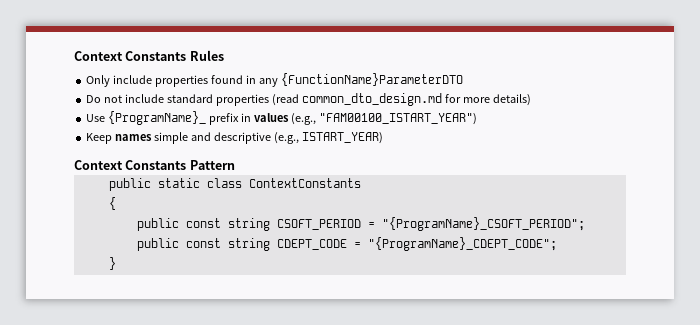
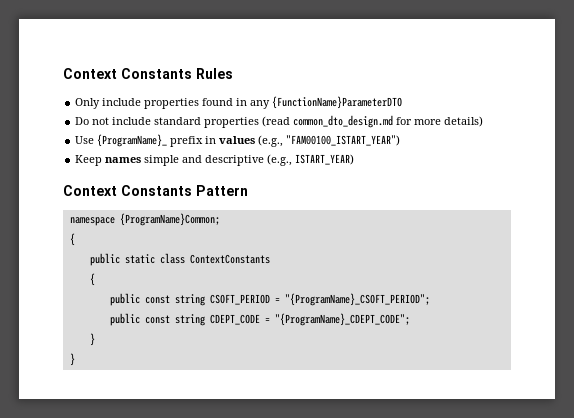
+ namespace {ProgramName}Common;
+ {
  public const string CDEPT_CODE = "{ProgramName}_CDEPT_CODE";
+ }

